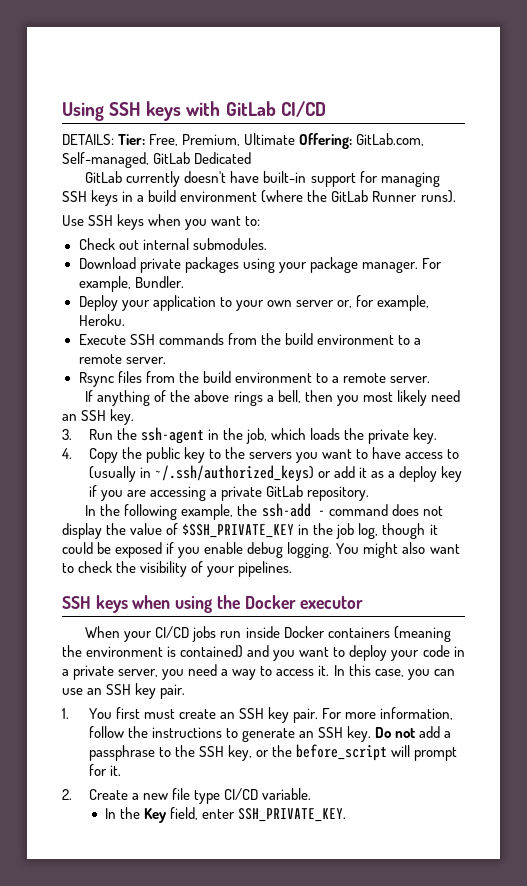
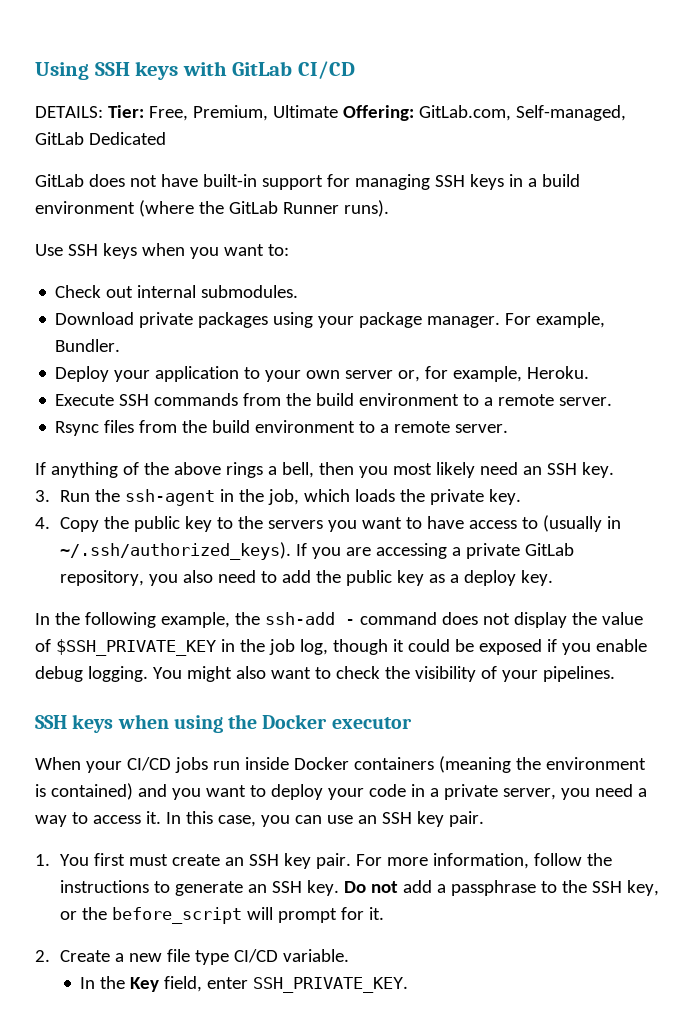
- GitLab currently doesn't have built-in support for managing SSH keys in a build environment (where the GitLab Runner runs).
+ GitLab does not have built-in support for managing SSH keys in a build environment (where the GitLab Runner runs).
- 4. Copy the public key to the servers you want to have access to (usually in ~/.ssh/authorized_keys) or add it as a deploy key if you are accessing a private GitLab repository.
+ 4. Copy the public key to the servers you want to have access to (usually in ~/.ssh/authorized_keys). If you are accessing a private GitLab repository, you also need to add the public key as a deploy key.

